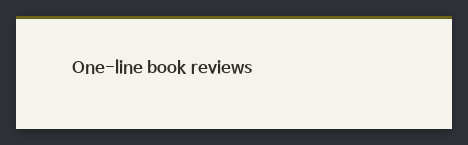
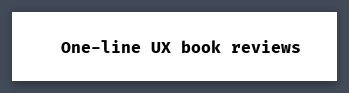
- One-line book reviews
+ One-line UX book reviews

